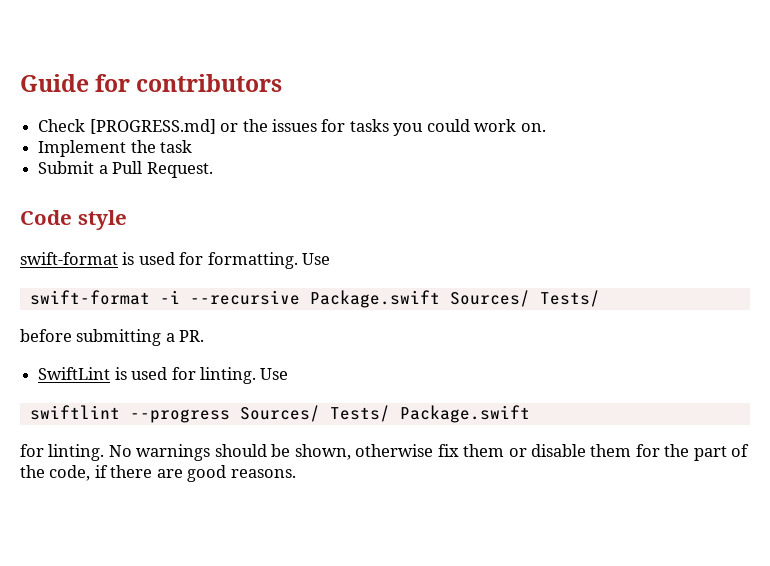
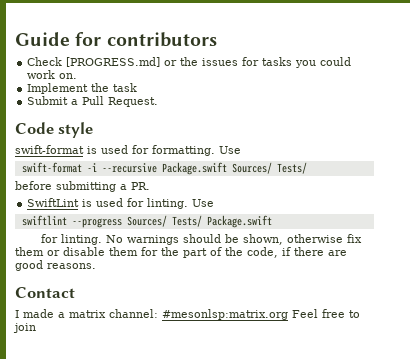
+ Contact
+ I made a matrix channel: #mesonlsp:matrix.org Feel free to join

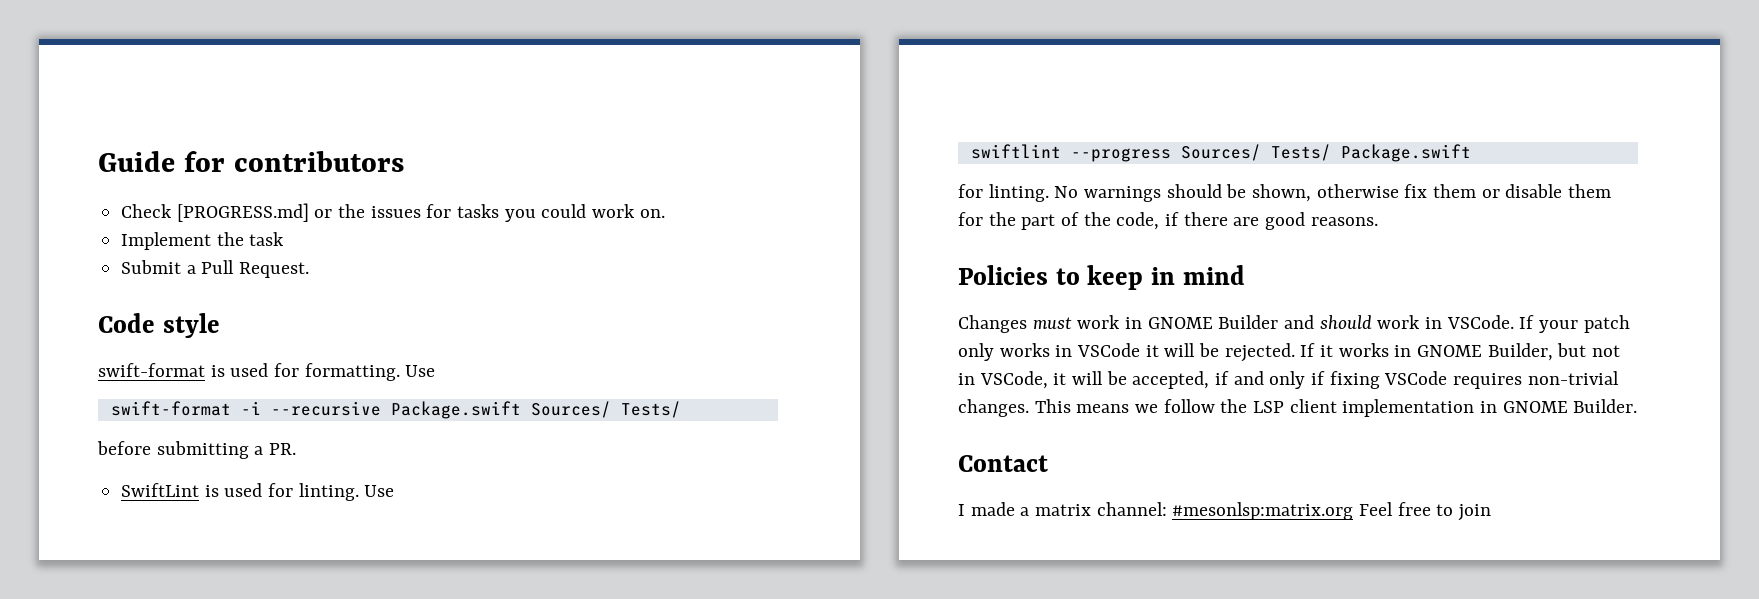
+ Policies to keep in mind
+ Changes must work in GNOME Builder and should work in VSCode. If your patch only works in VSCode it will be rejected. If it works in GNOME Builder, but not in VSCode, it will be accepted, if and only if fixing VSCode requires non-trivial changes. This means we follow the LSP client implementation in GNOME Builder.

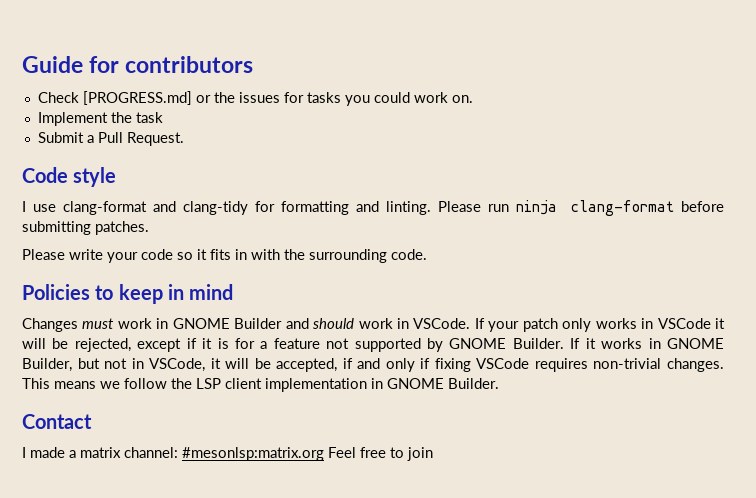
- swift-format is used for formatting. Use
- swift-format -i --recursive Package.swift Sources/ Tests/
- before submitting a PR.
- SwiftLint is used for linting. Use
- swiftlint --progress Sources/ Tests/ Package.swift
- for linting. No warnings should be shown, otherwise fix them or disable them for the part of the code, if there are good reasons.
+ I use clang-format and clang-tidy for formatting and linting. Please run ninja clang-format before submitting patches.
+ Please write your code so it fits in with the surrounding code.
- If your patch only works in VSCode it will be rejected.
+ If your patch only works in VSCode it will be rejected, except if it is for a feature not supported by GNOME Builder.

